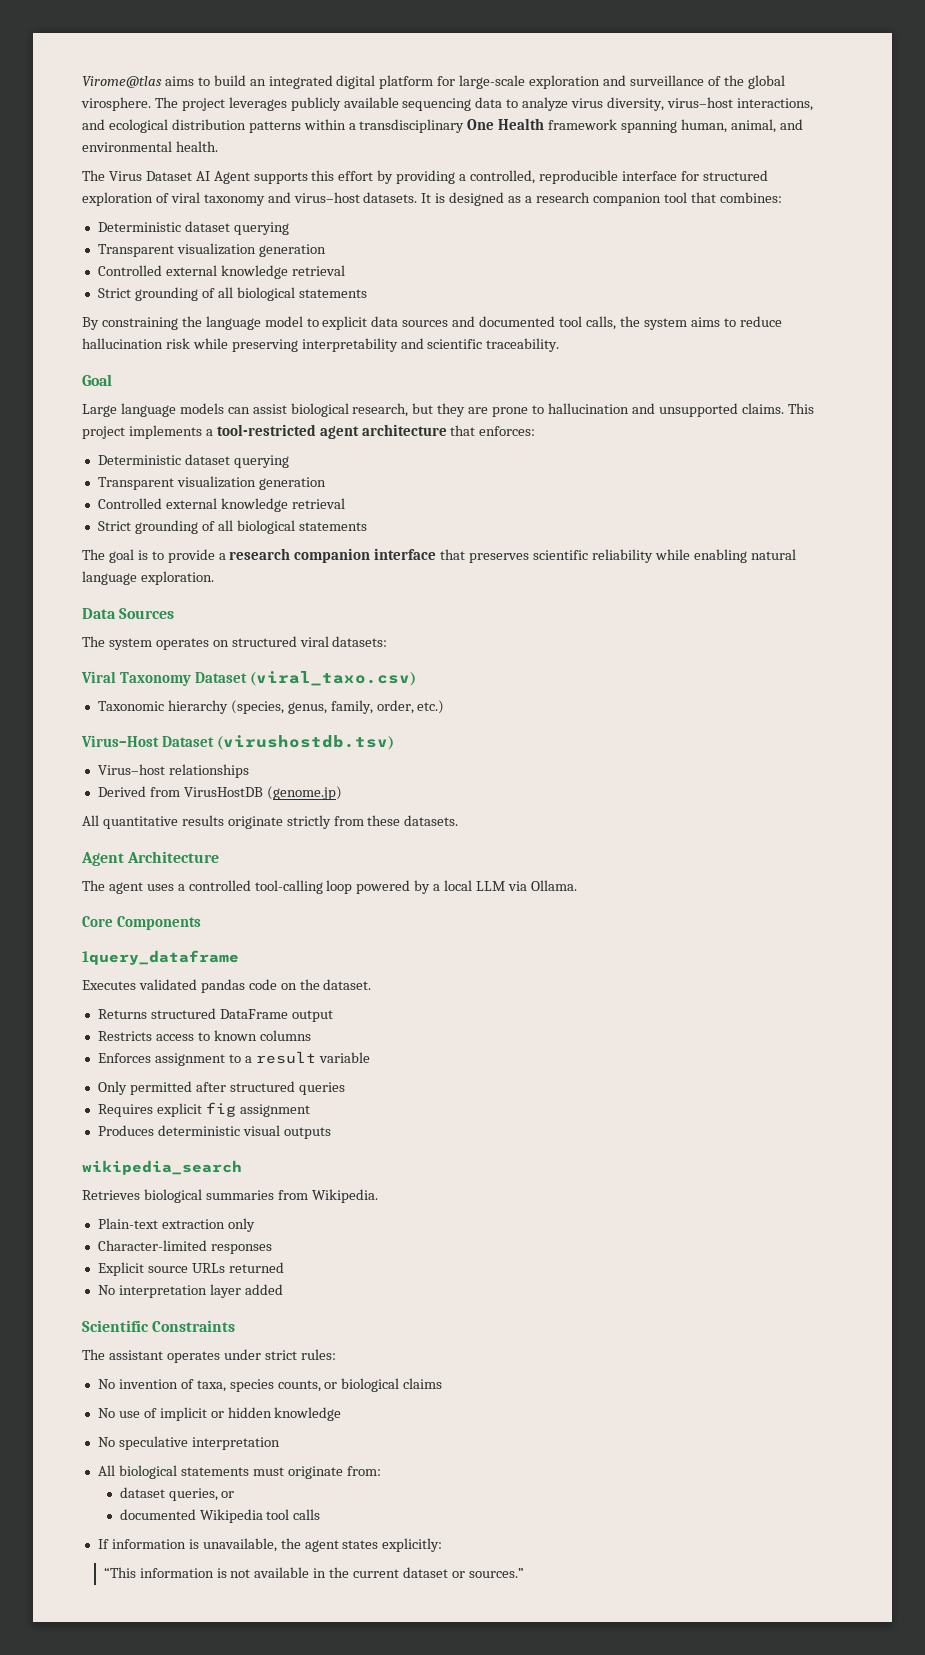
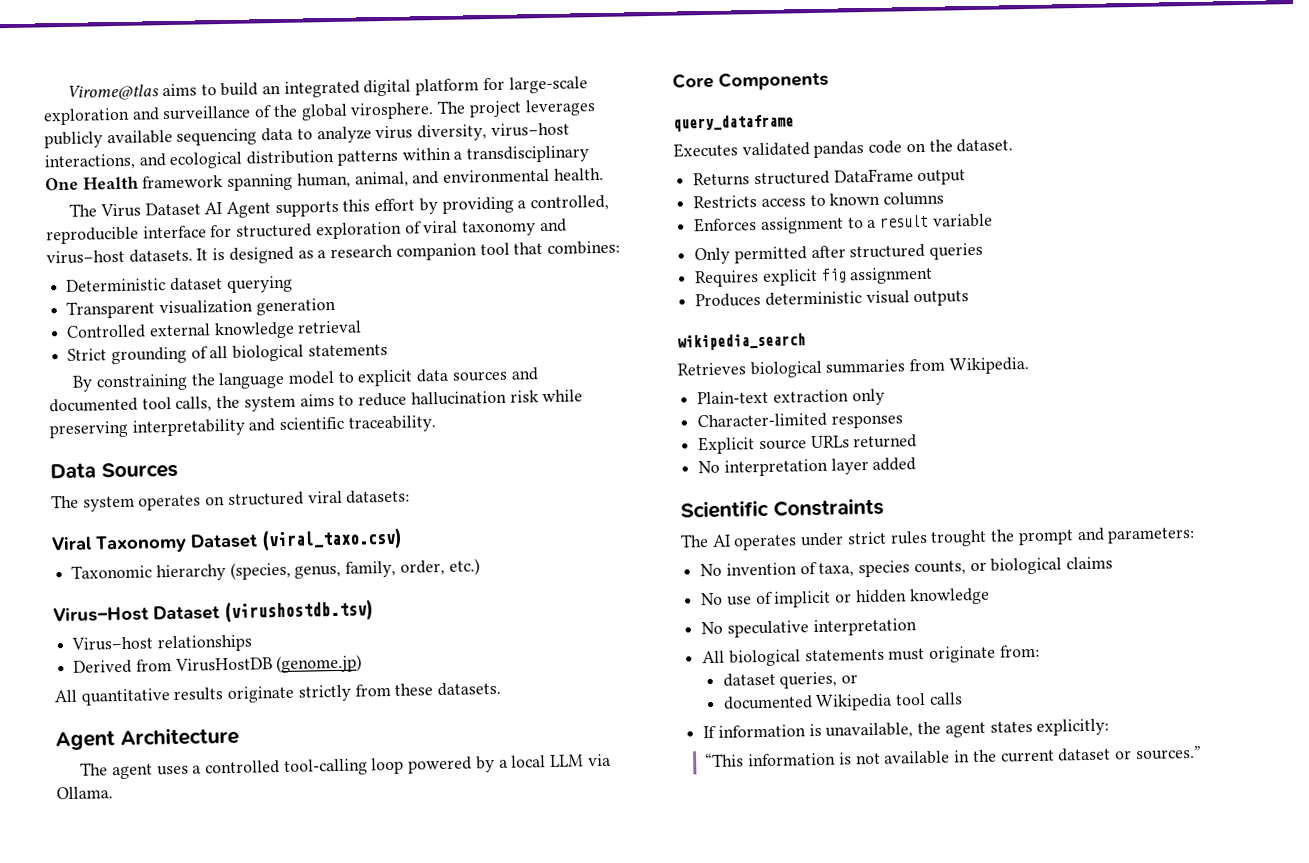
- Goal
- Large language models can assist biological research, but they are prone to hallucination and unsupported claims. This project implements a tool-restricted agent architecture that enforces:
- Deterministic dataset querying
- Transparent visualization generation
- Controlled external knowledge retrieval
- Strict grounding of all biological statements
- The goal is to provide a research companion interface that preserves scientific reliability while enabling natural language exploration.
- 1query_dataframe
+ query_dataframe
- The assistant operates under strict rules:
+ The AI operates under strict rules trought the prompt and parameters:

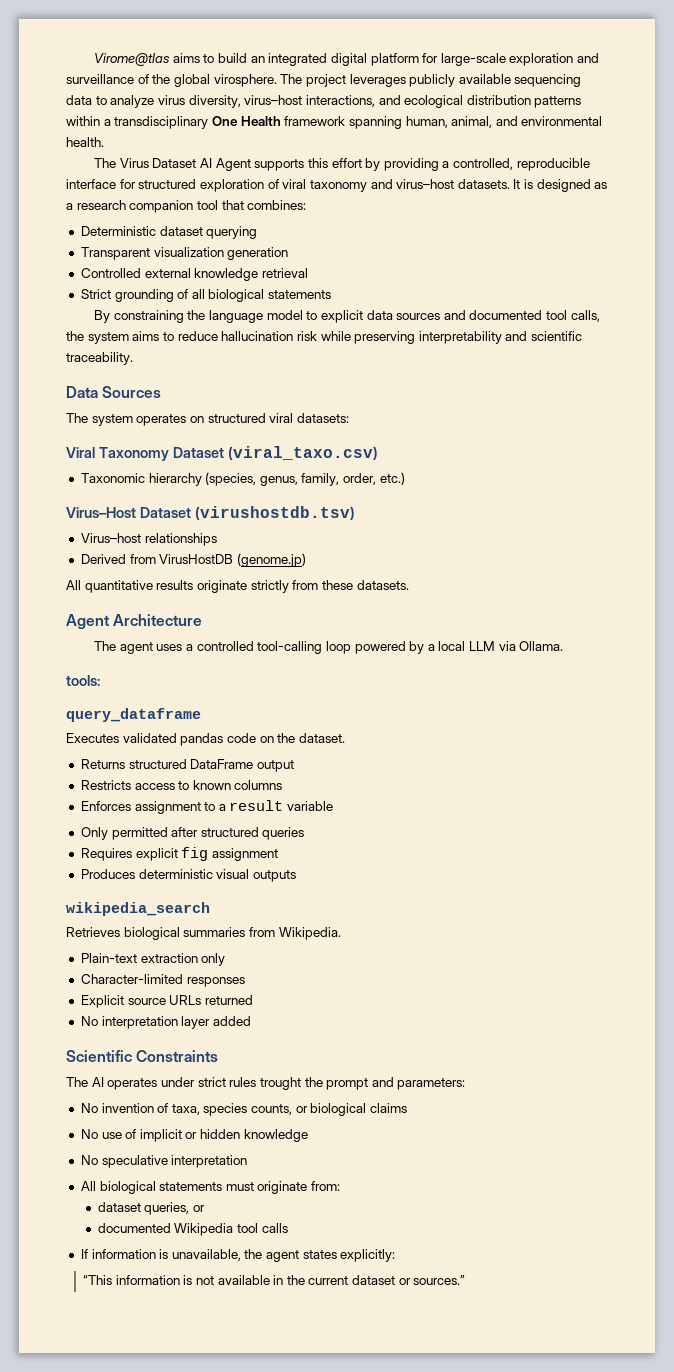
- Core Components
+ tools:

